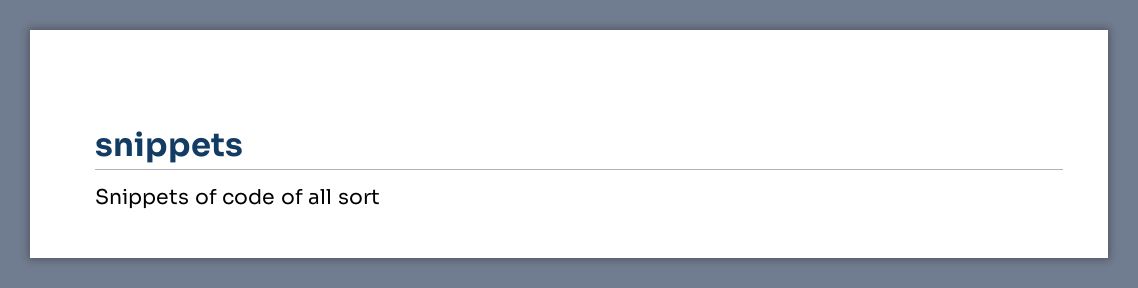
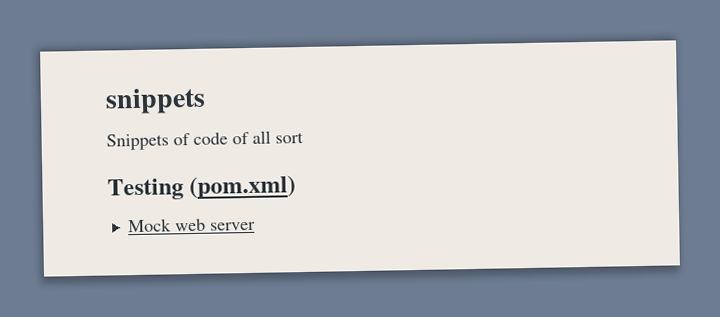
+ Testing (pom.xml)
+ Mock web server

